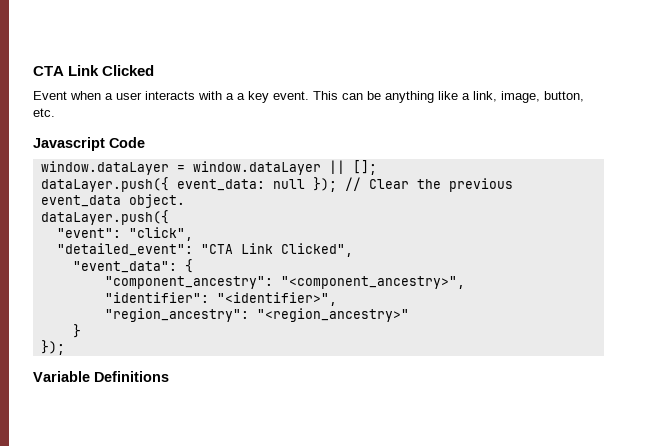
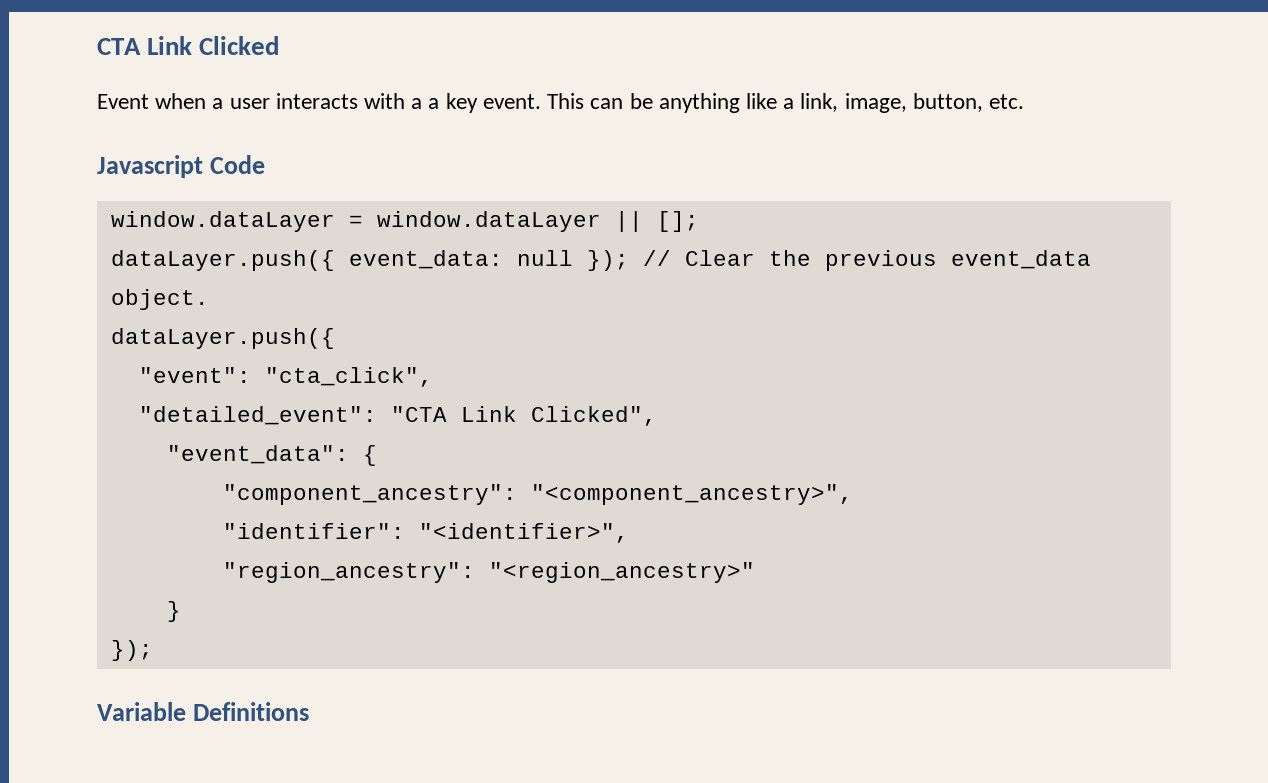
- "event": "click",
+ "event": "cta_click",

